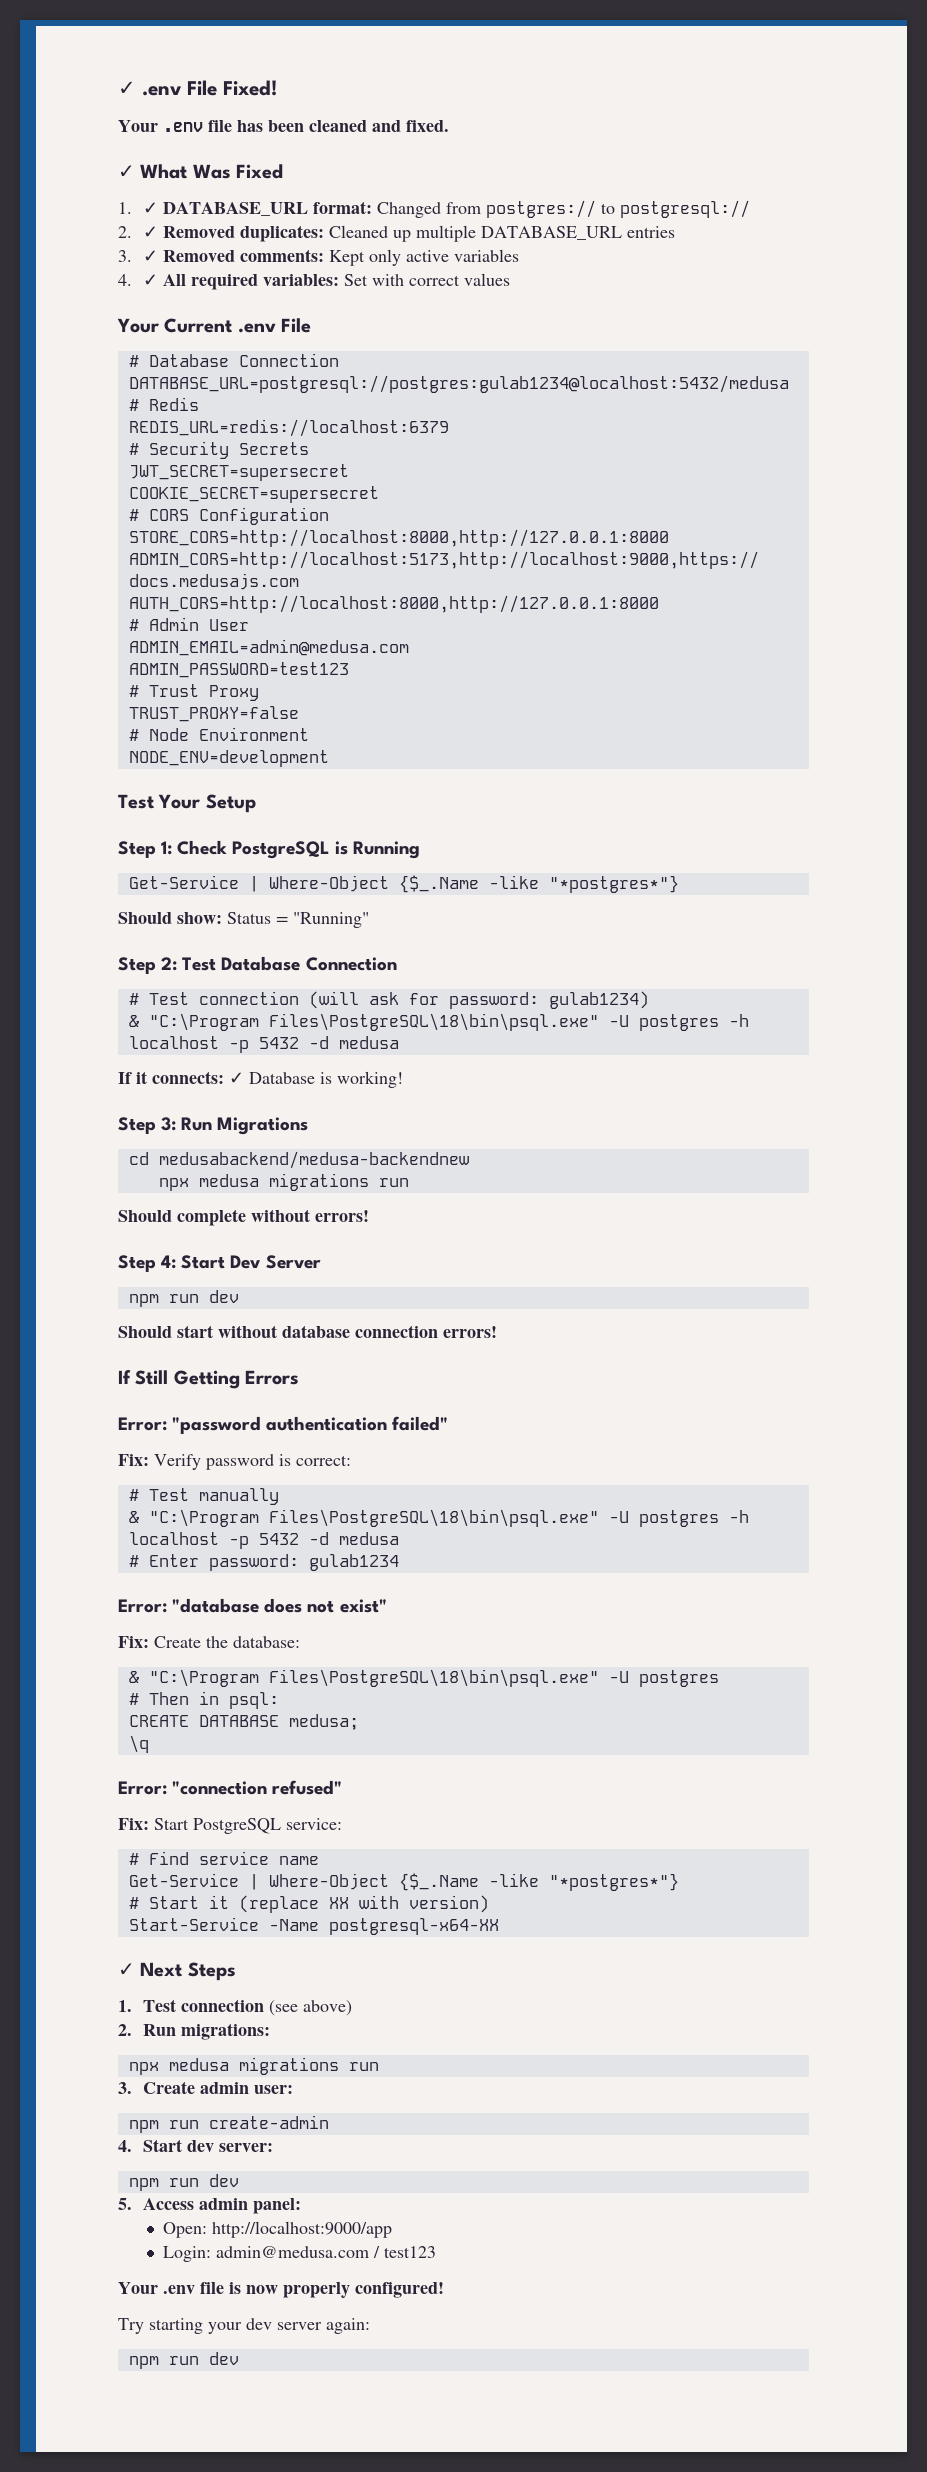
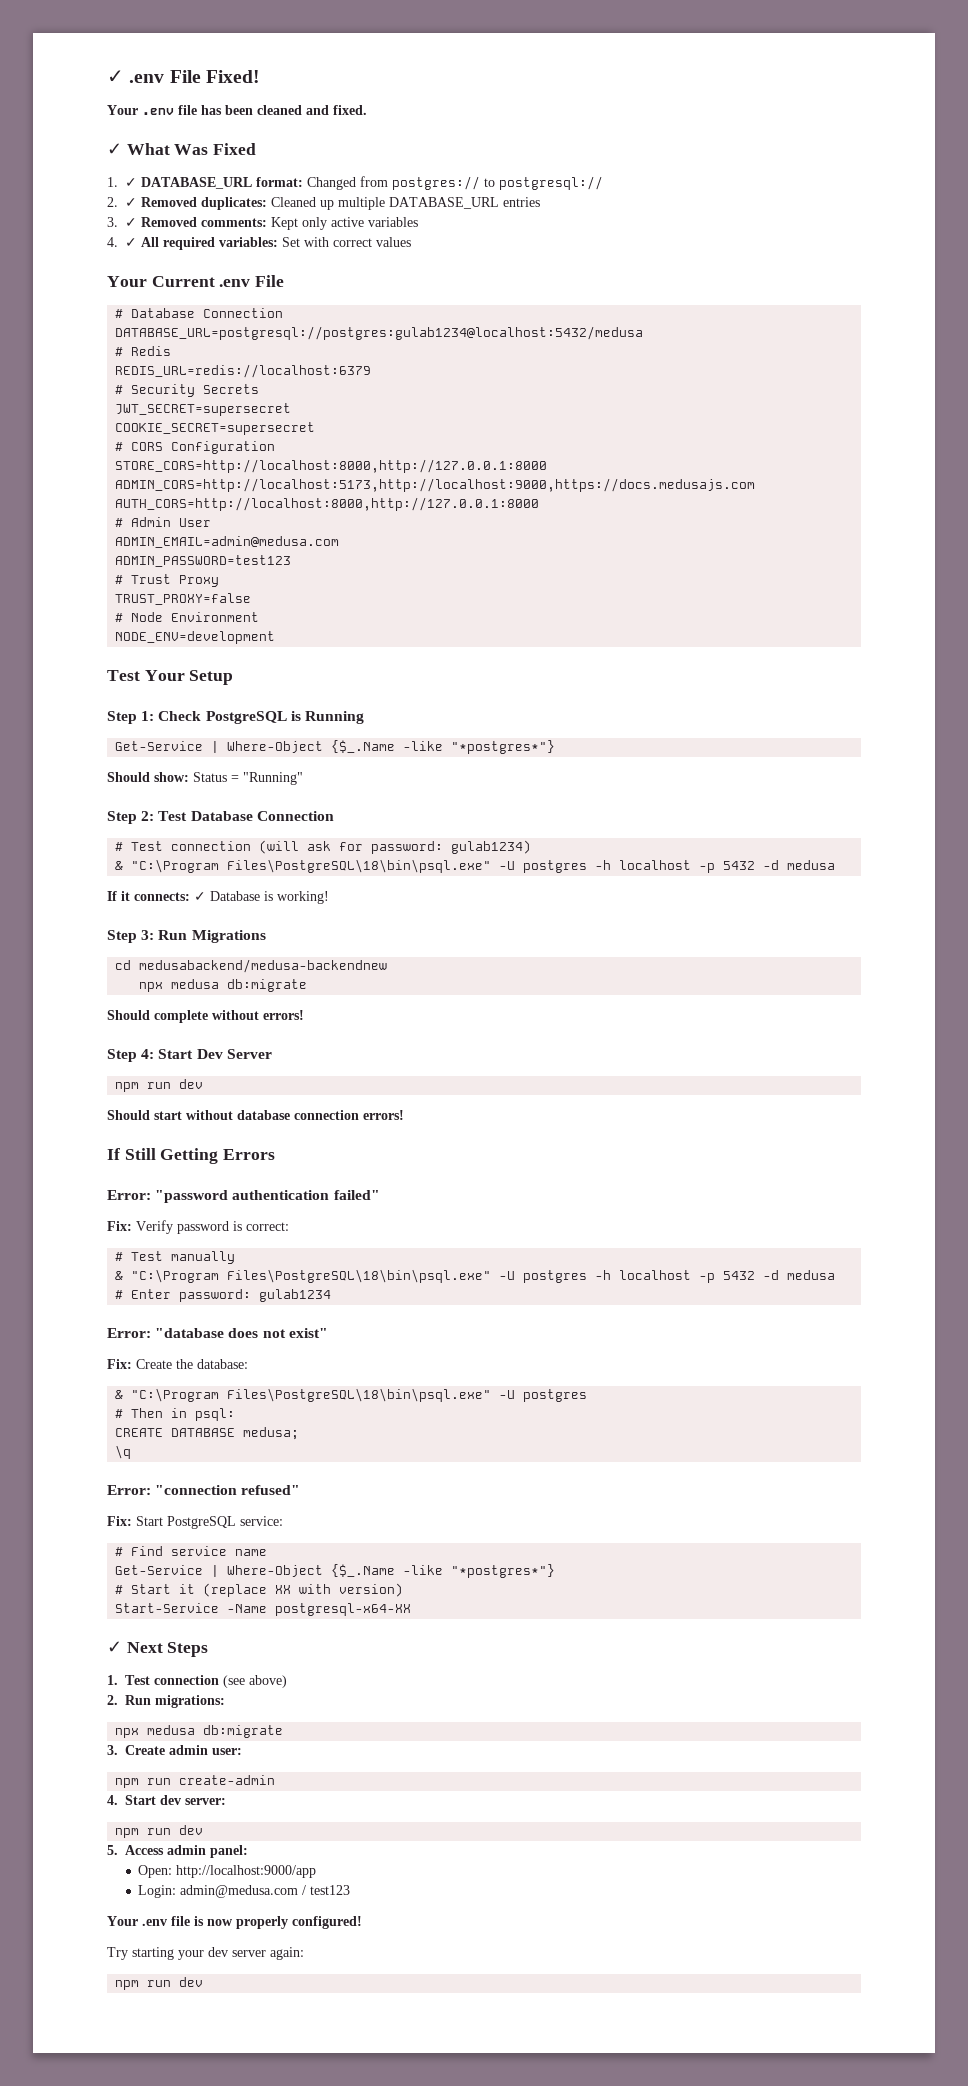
  cd medusabackend/medusa-backendnew
- npx medusa migrations run
+ npx medusa db:migrate
  2. Run migrations:
- npx medusa migrations run
+ npx medusa db:migrate

